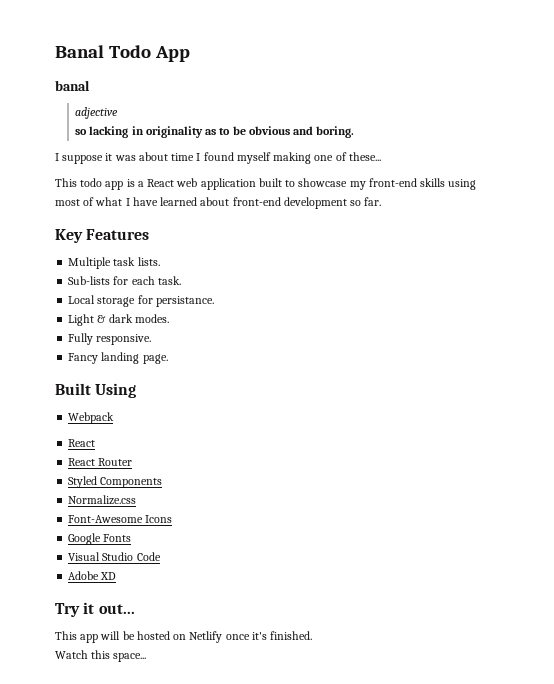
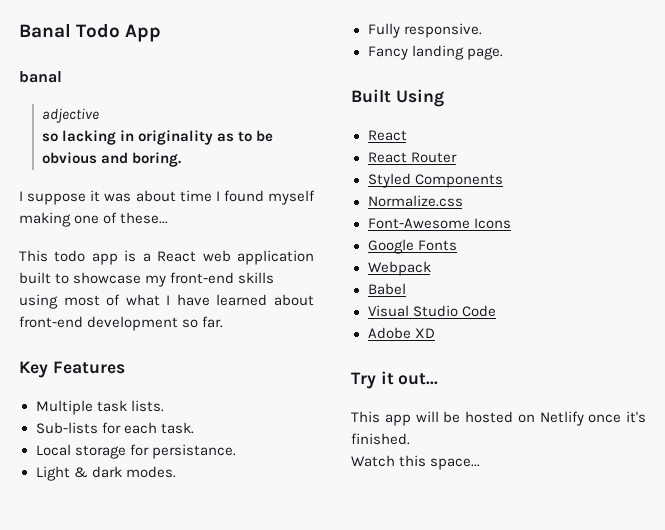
- Webpack
+ Webpack
+ Babel

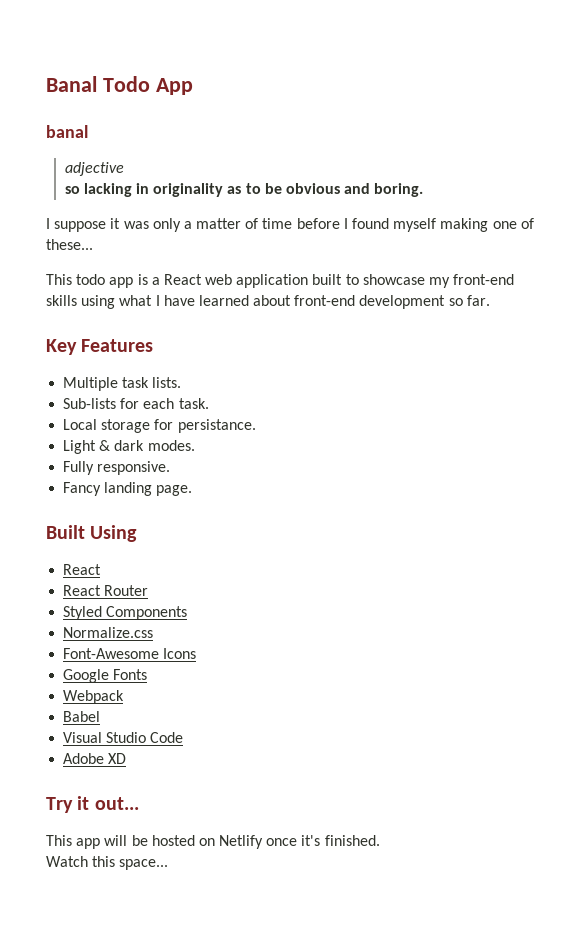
- I suppose it was about time I found myself making one of these...
+ I suppose it was only a matter of time before I found myself making one of these...
- This todo app is a React web application built to showcase my front-end skills using most of what I have learned about front-end development so far.
+ This todo app is a React web application built to showcase my front-end skills using what I have learned about front-end development so far.

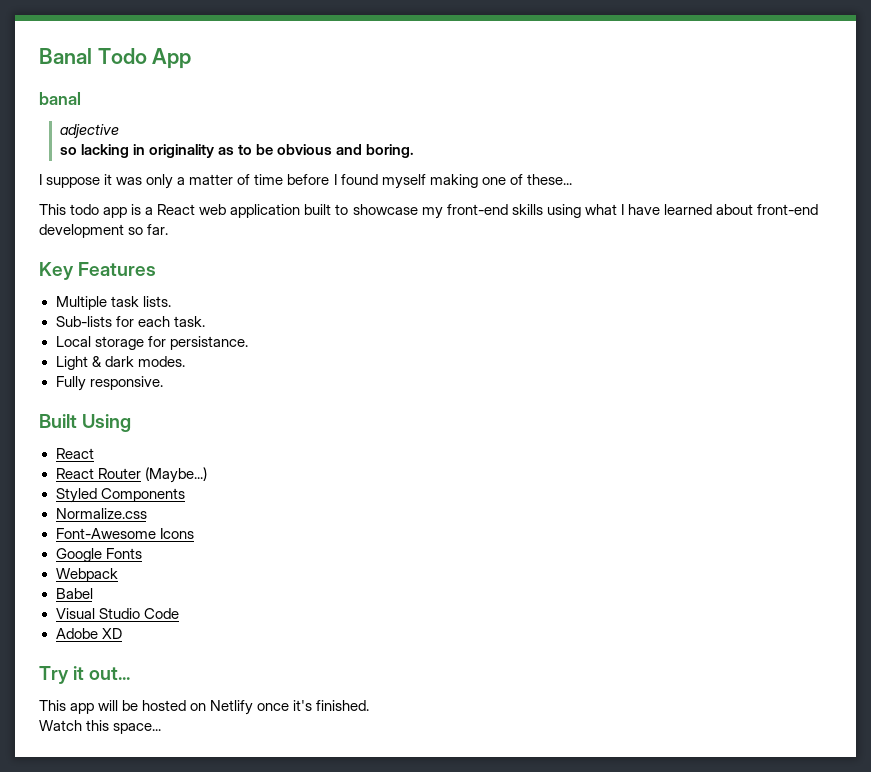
- Fancy landing page.
- React Router
+ React Router (Maybe...)

